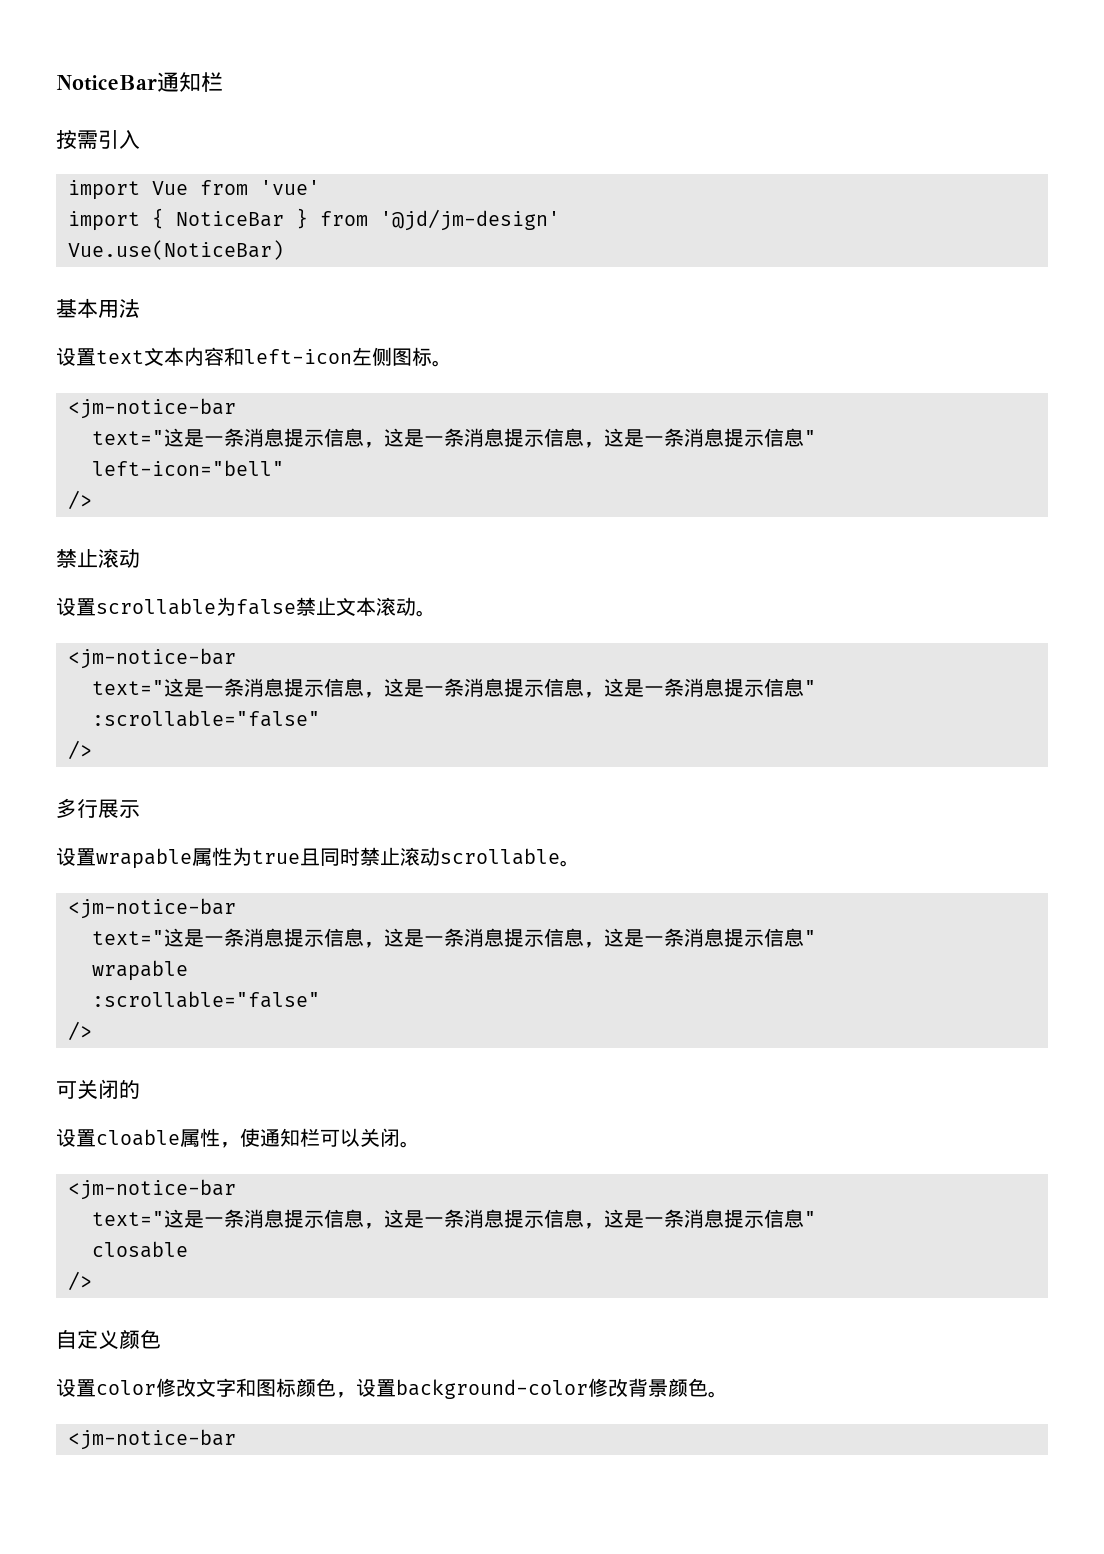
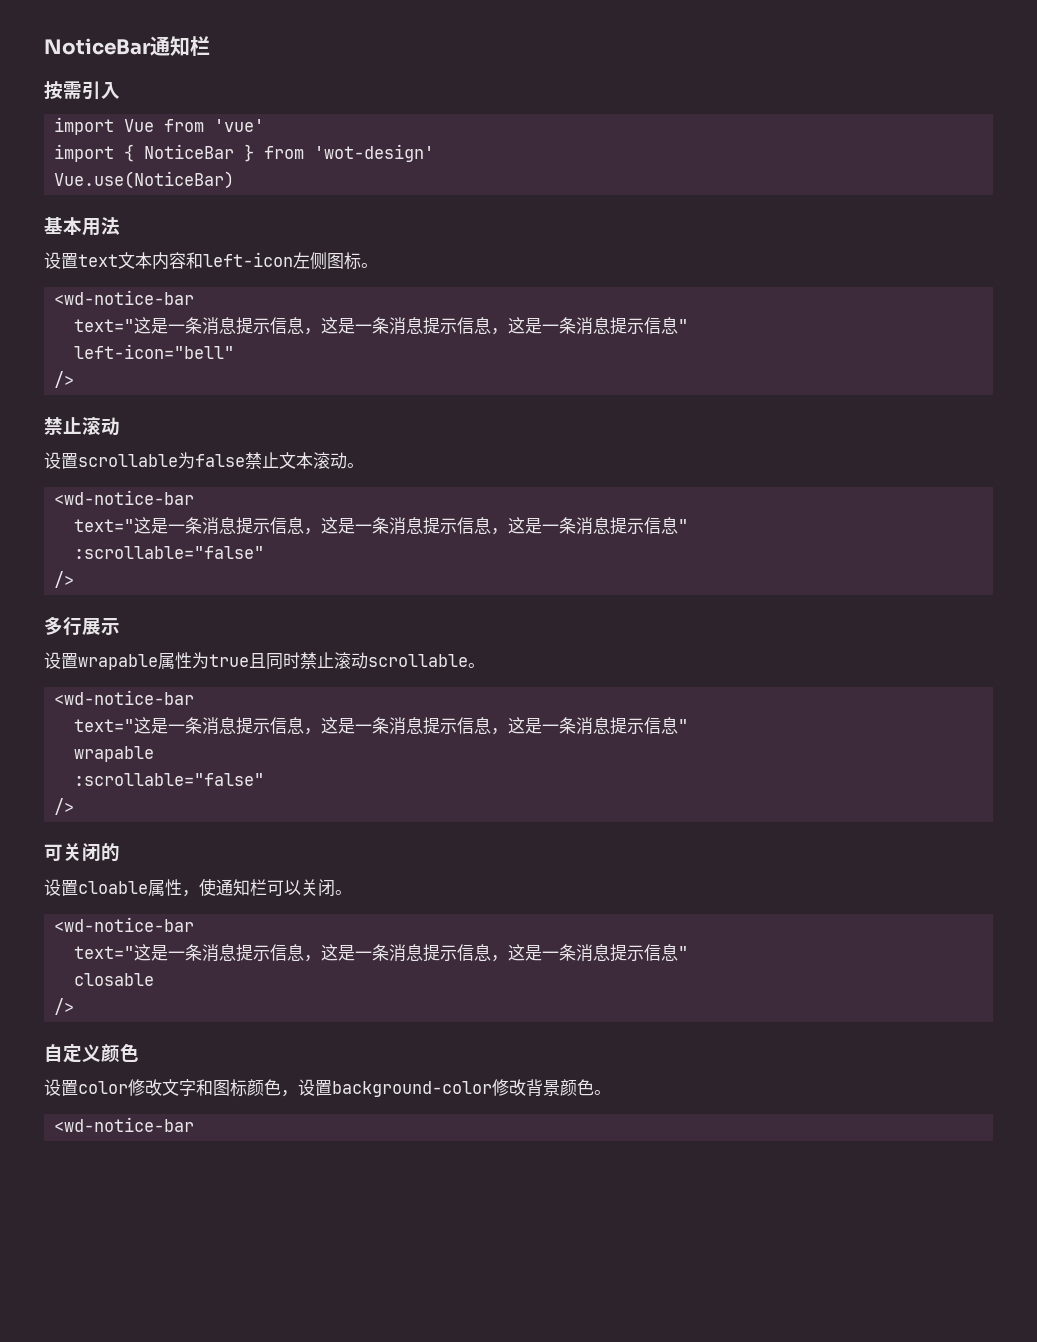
- import { NoticeBar } from '@jd/jm-design'
+ import { NoticeBar } from 'wot-design'
  设置text文本内容和left-icon左侧图标。
- <jm-notice-bar
+ <wd-notice-bar
  设置scrollable为false禁止文本滚动。
- <jm-notice-bar
+ <wd-notice-bar
  设置wrapable属性为true且同时禁止滚动scrollable。
- <jm-notice-bar
+ <wd-notice-bar
  设置cloable属性，使通知栏可以关闭。
- <jm-notice-bar
+ <wd-notice-bar
  设置color修改文字和图标颜色，设置background-color修改背景颜色。
- <jm-notice-bar
+ <wd-notice-bar

